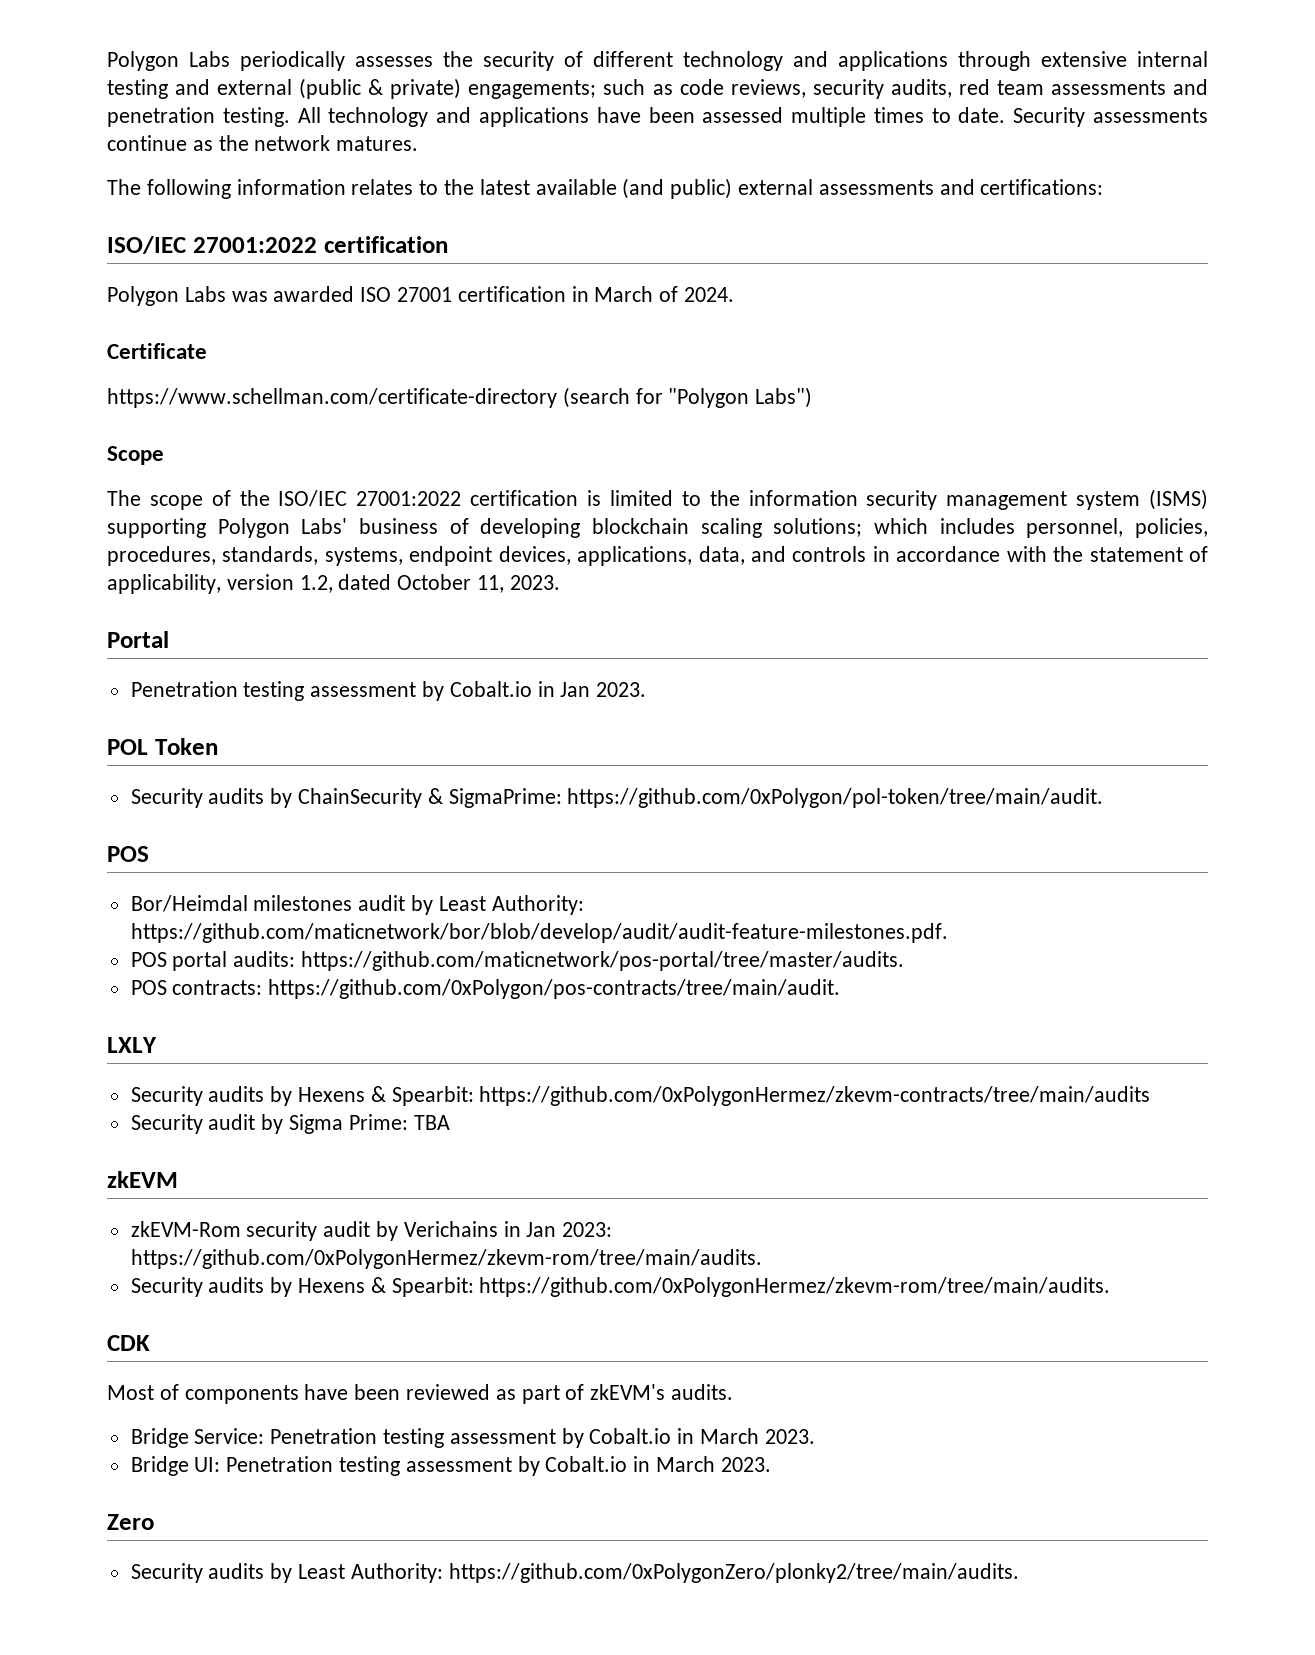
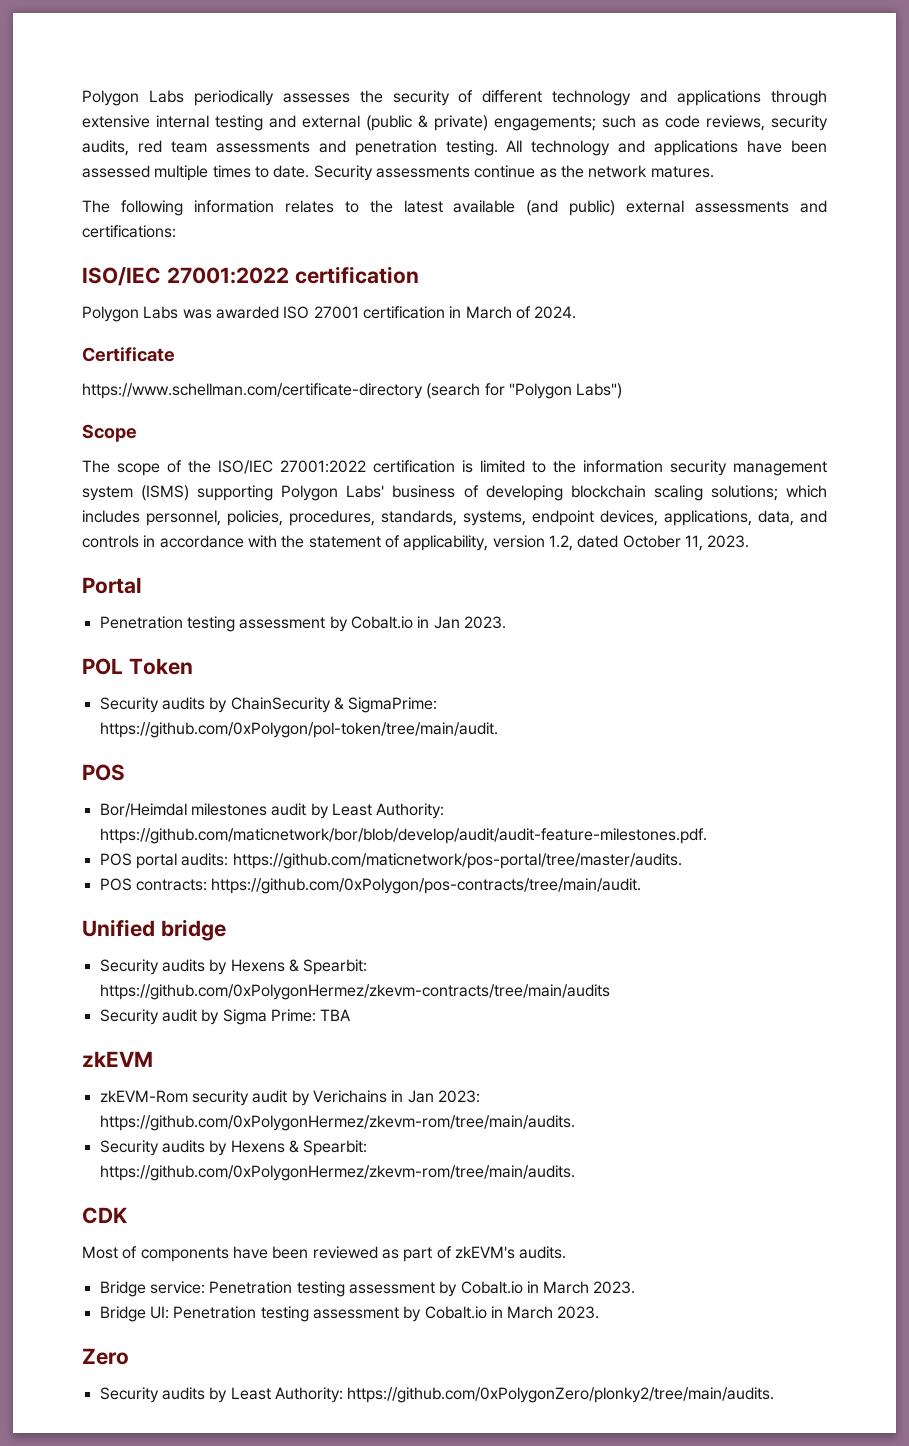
- LXLY
+ Unified bridge
- Bridge Service: Penetration testing assessment by Cobalt.io in March 2023.
+ Bridge service: Penetration testing assessment by Cobalt.io in March 2023.

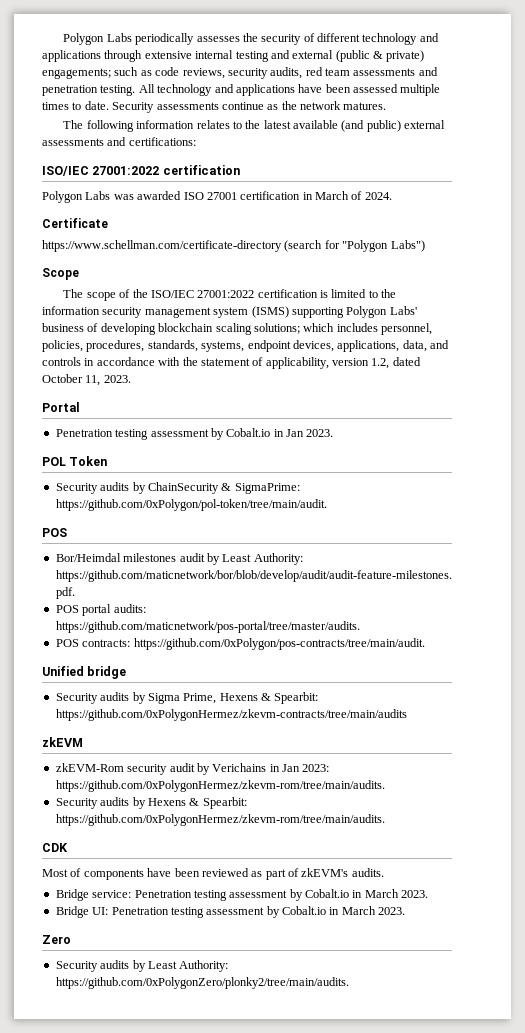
- Security audits by Hexens & Spearbit: https://github.com/0xPolygonHermez/zkevm-contracts/tree/main/audits
+ Security audits by Sigma Prime, Hexens & Spearbit: https://github.com/0xPolygonHermez/zkevm-contracts/tree/main/audits
- Security audit by Sigma Prime: TBA

